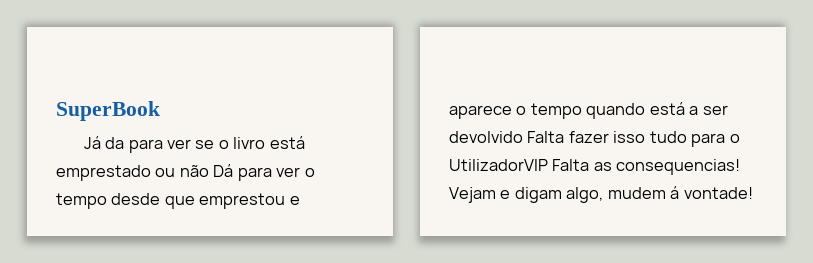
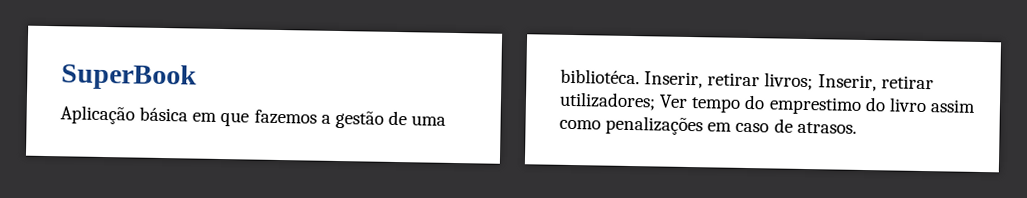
- Já da para ver se o livro está emprestado ou não Dá para ver o tempo desde que emprestou e aparece o tempo quando está a ser devolvido Falta fazer isso tudo para o UtilizadorVIP Falta as consequencias! Vejam e digam algo, mudem á vontade!
+ Aplicação básica em que fazemos a gestão de uma bibliotéca. Inserir, retirar livros; Inserir, retirar utilizadores; Ver tempo do emprestimo do livro assim como penalizações em caso de atrasos.

